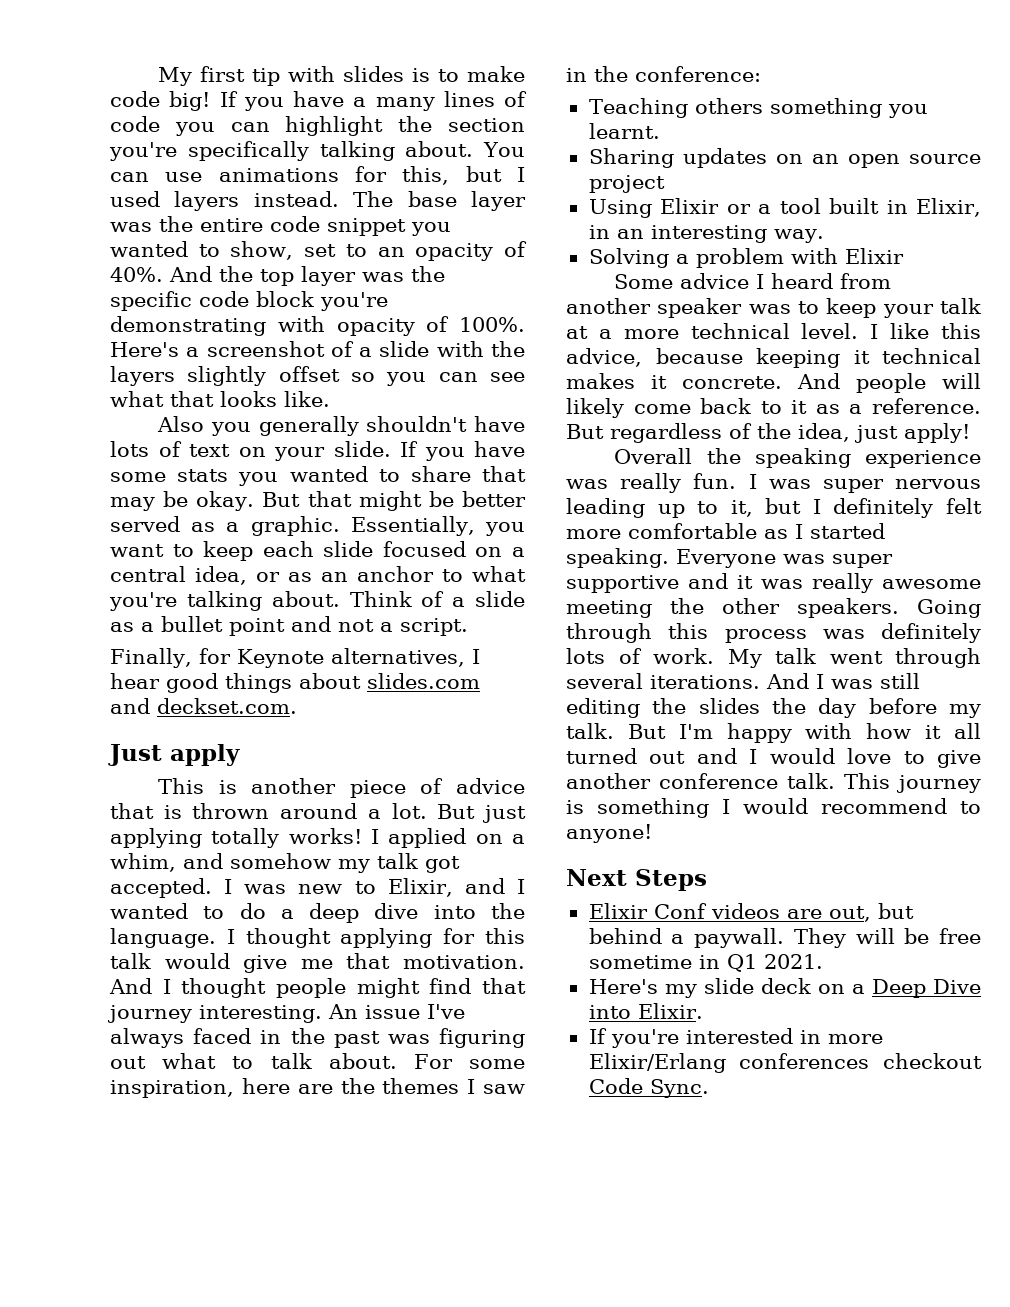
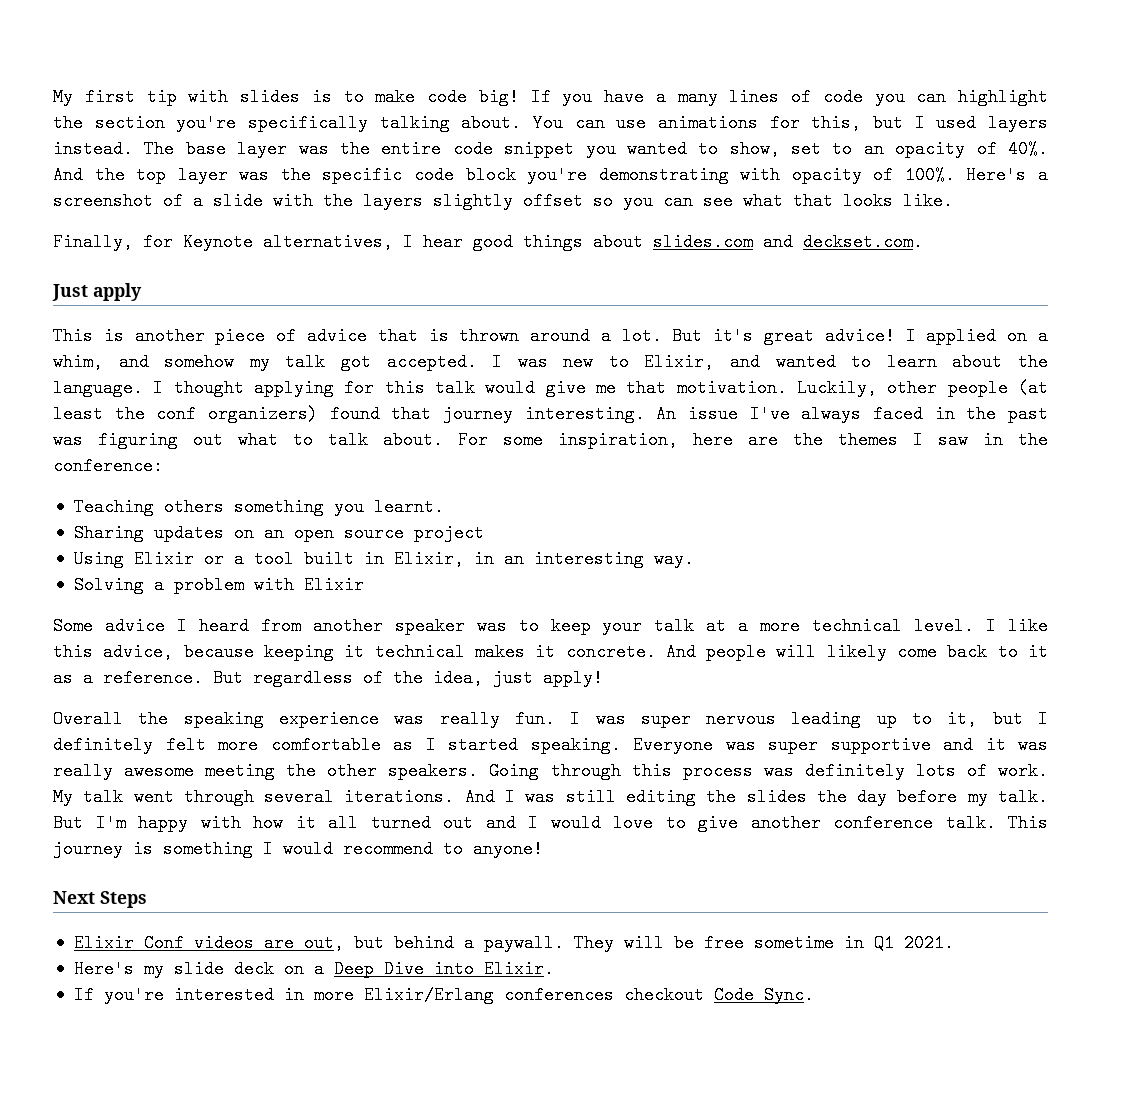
- Also you generally shouldn't have lots of text on your slide. If you have some stats you wanted to share that may be okay. But that might be better served as a graphic. Essentially, you want to keep each slide focused on a central idea, or as an anchor to what you're talking about. Think of a slide as a bullet point and not a script.
- But just applying totally works!
+ But it's great advice!
- I was new to Elixir, and I wanted to do a deep dive into the language.
+ I was new to Elixir, and wanted to learn about the language.
- And I thought people might find that journey interesting.
+ Luckily, other people (at least the conf organizers) found that journey interesting.

